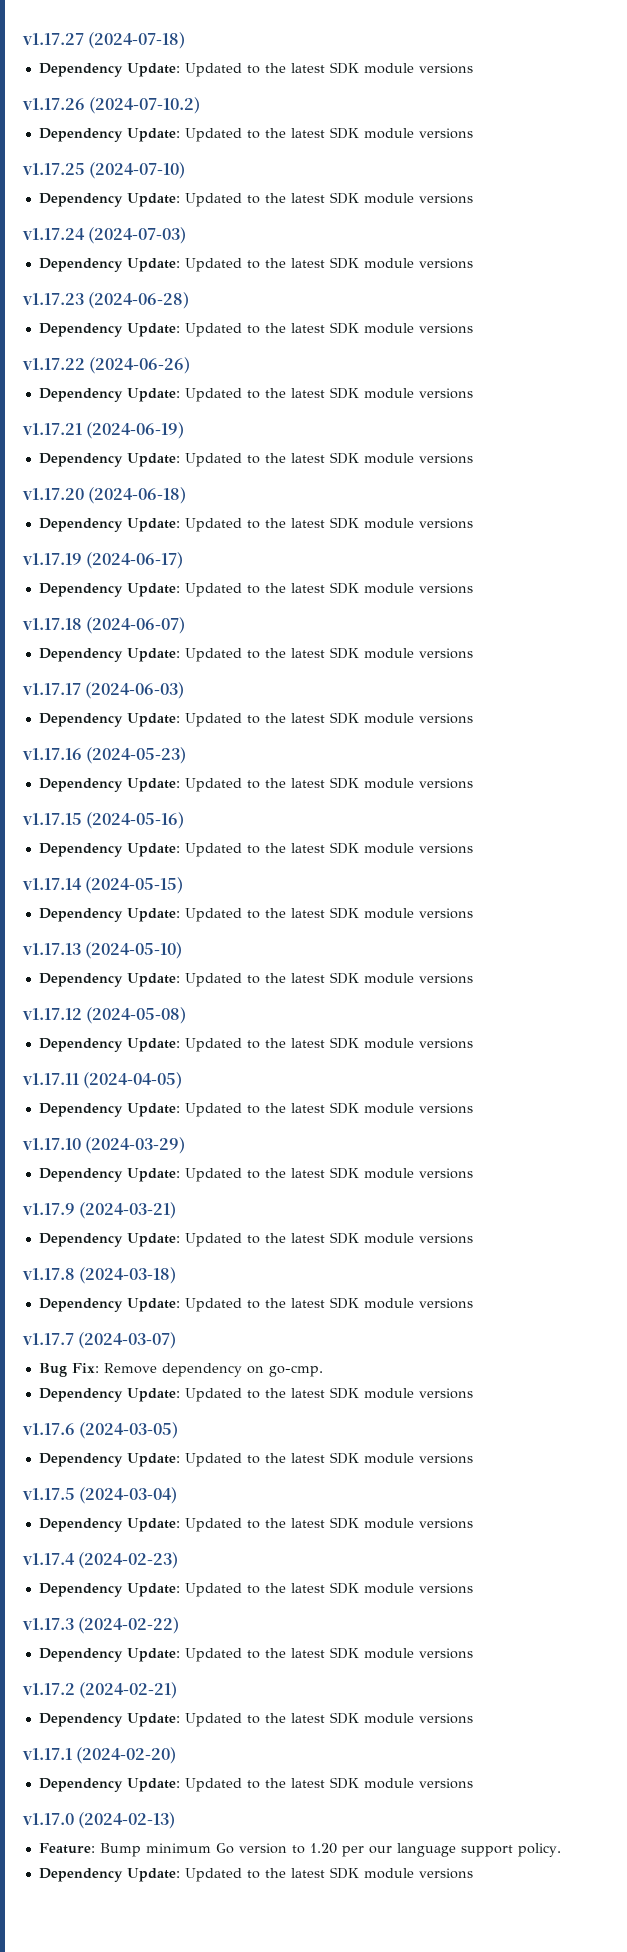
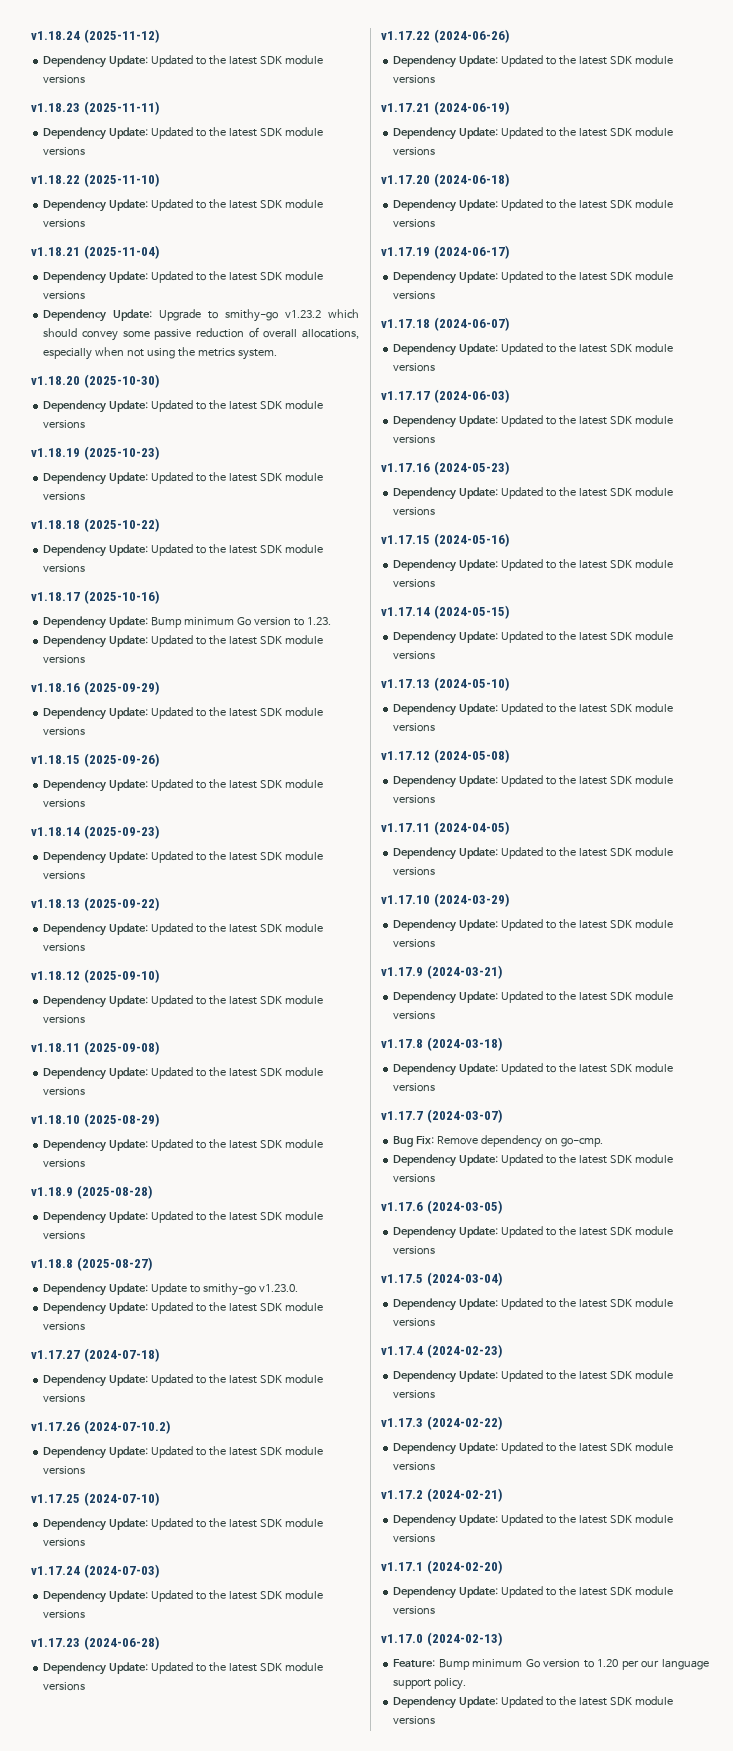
+ v1.18.24 (2025-11-12)
+ Dependency Update: Updated to the latest SDK module versions
+ v1.18.23 (2025-11-11)
+ Dependency Update: Updated to the latest SDK module versions
+ v1.18.22 (2025-11-10)
+ Dependency Update: Updated to the latest SDK module versions
+ v1.18.21 (2025-11-04)
+ Dependency Update: Updated to the latest SDK module versions
+ Dependency Update: Upgrade to smithy-go v1.23.2 which should convey some passive reduction of overall allocations, especially when not using the metrics system.
+ v1.18.20 (2025-10-30)
+ Dependency Update: Updated to the latest SDK module versions
+ v1.18.19 (2025-10-23)
+ Dependency Update: Updated to the latest SDK module versions
+ v1.18.18 (2025-10-22)
+ Dependency Update: Updated to the latest SDK module versions
+ v1.18.17 (2025-10-16)
+ Dependency Update: Bump minimum Go version to 1.23.
+ Dependency Update: Updated to the latest SDK module versions
+ v1.18.16 (2025-09-29)
+ Dependency Update: Updated to the latest SDK module versions
+ v1.18.15 (2025-09-26)
+ Dependency Update: Updated to the latest SDK module versions
+ v1.18.14 (2025-09-23)
+ Dependency Update: Updated to the latest SDK module versions
+ v1.18.13 (2025-09-22)
+ Dependency Update: Updated to the latest SDK module versions
+ v1.18.12 (2025-09-10)
+ Dependency Update: Updated to the latest SDK module versions
+ v1.18.11 (2025-09-08)
+ Dependency Update: Updated to the latest SDK module versions
+ v1.18.10 (2025-08-29)
+ Dependency Update: Updated to the latest SDK module versions
+ v1.18.9 (2025-08-28)
+ Dependency Update: Updated to the latest SDK module versions
+ v1.18.8 (2025-08-27)
+ Dependency Update: Update to smithy-go v1.23.0.
+ Dependency Update: Updated to the latest SDK module versions

